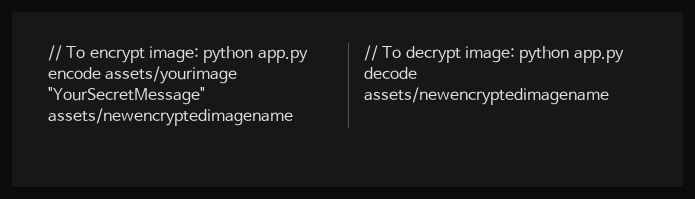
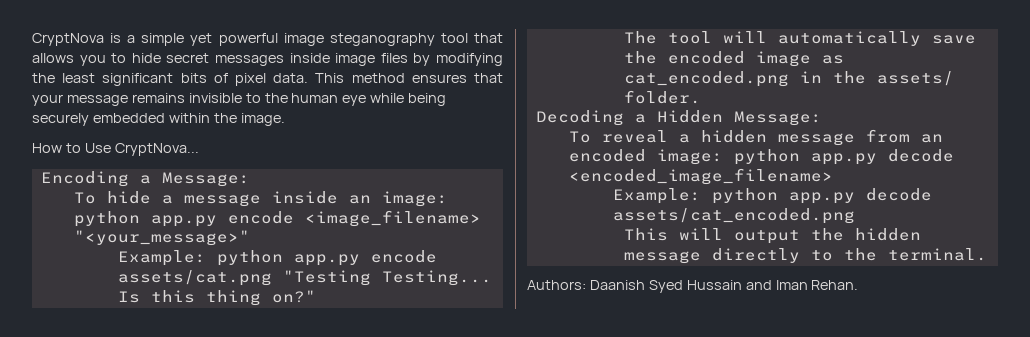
- // To encrypt image: python app.py encode assets/yourimage "YourSecretMessage" assets/newencryptedimagename
- // To decrypt image: python app.py decode assets/newencryptedimagename
+ CryptNova is a simple yet powerful image steganography tool that allows you to hide secret messages inside image files by modifying the least significant bits of pixel data. This method ensures that your message remains invisible to the human eye while being securely embedded within the image.
+ How to Use CryptNova...
+ Encoding a Message:
+ To hide a message inside an image: python app.py encode <image_filename> "<your_message>"
+ Example: python app.py encode assets/cat.png "Testing Testing... Is this thing on?"
+ The tool will automatically save the encoded image as cat_encoded.png in the assets/ folder.
+ Decoding a Hidden Message:
+ To reveal a hidden message from an encoded image: python app.py decode <encoded_image_filename>
+ Example: python app.py decode assets/cat_encoded.png
+ This will output the hidden message directly to the terminal.
+ Authors: Daanish Syed Hussain and Iman Rehan.

